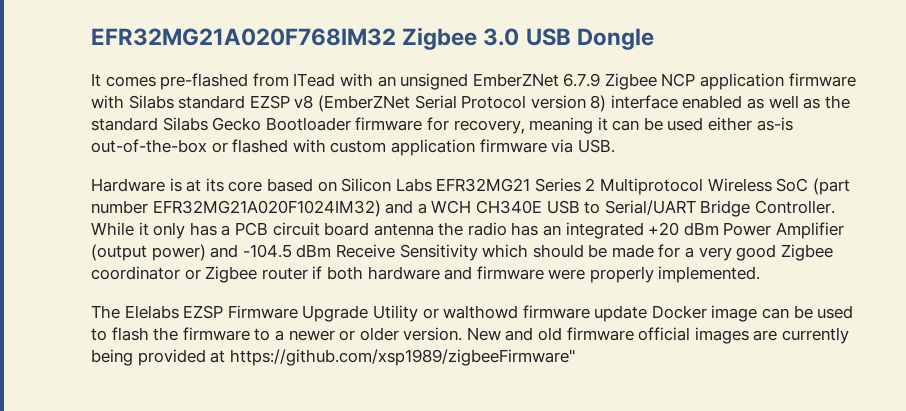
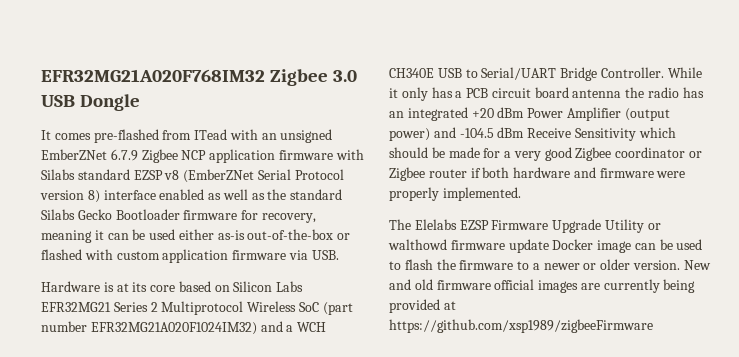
- New and old firmware official images are currently being provided at https://github.com/xsp1989/zigbeeFirmware"
+ New and old firmware official images are currently being provided at https://github.com/xsp1989/zigbeeFirmware

